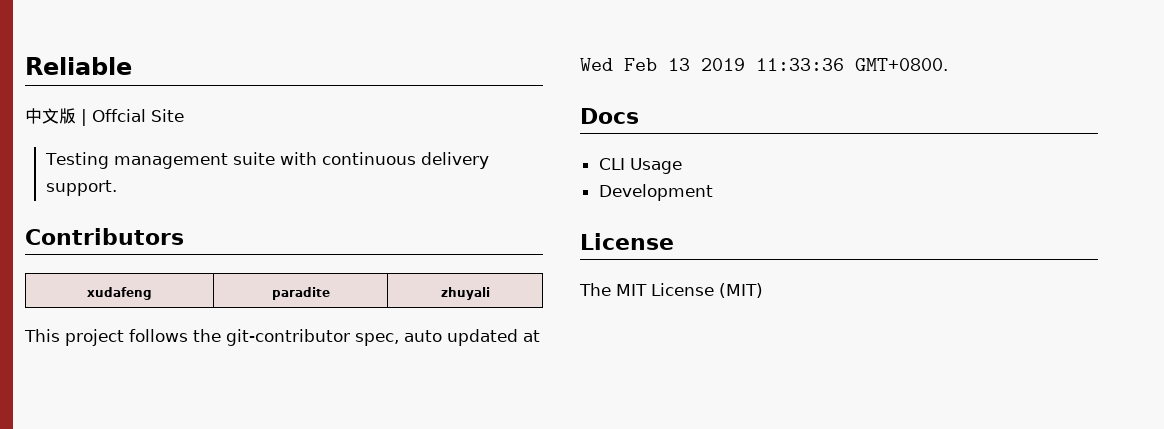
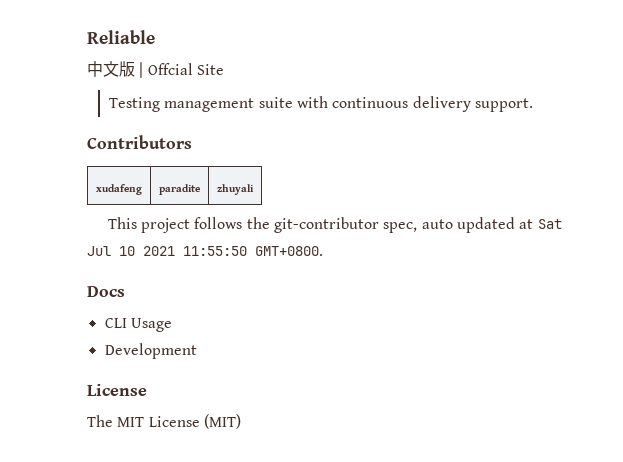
- This project follows the git-contributor spec, auto updated at Wed Feb 13 2019 11:33:36 GMT+0800.
+ This project follows the git-contributor spec, auto updated at Sat Jul 10 2021 11:55:50 GMT+0800.

